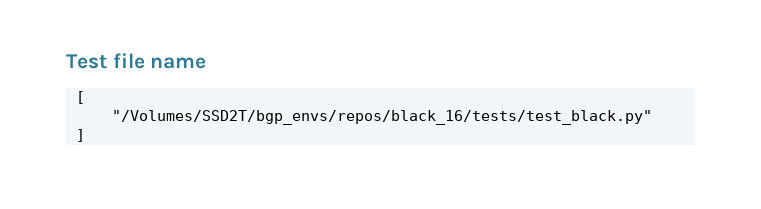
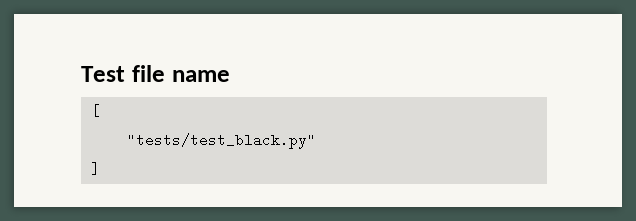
- "/Volumes/SSD2T/bgp_envs/repos/black_16/tests/test_black.py"
+ "tests/test_black.py"

